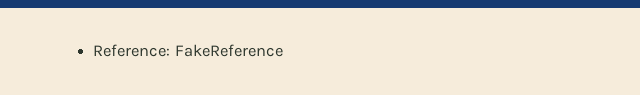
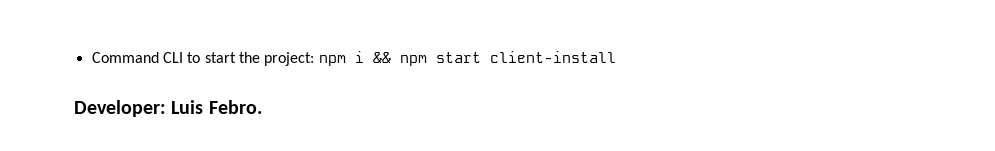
- Reference: FakeReference
+ Command CLI to start the project: npm i && npm start client-install
+ Developer: Luis Febro.

